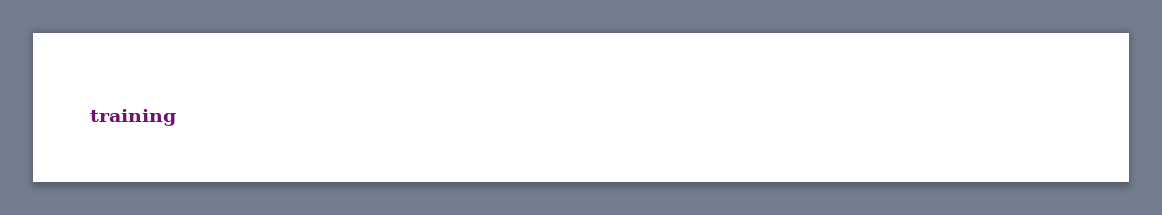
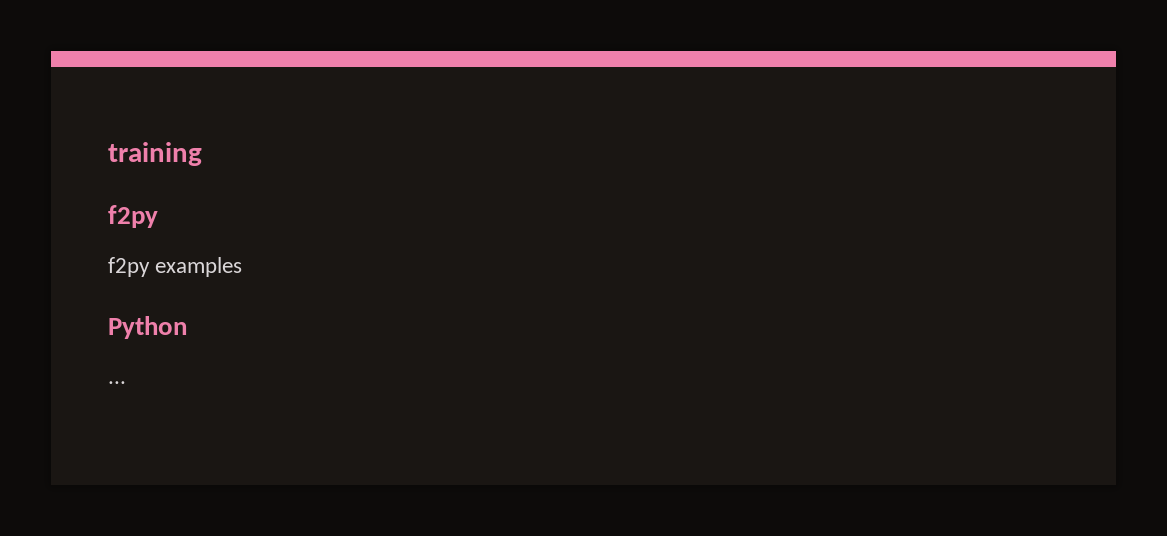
  training
+ f2py
+ f2py examples
+ Python
+ ...

